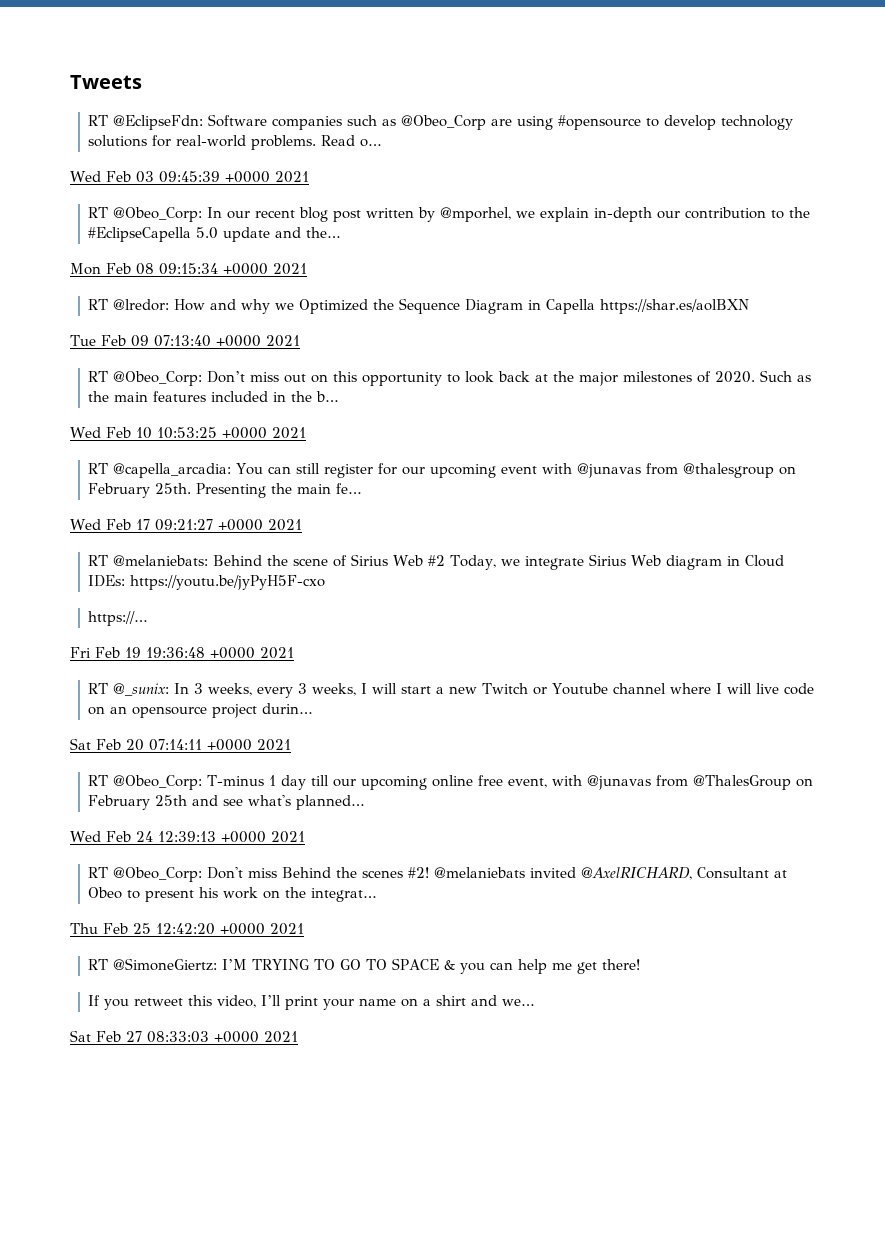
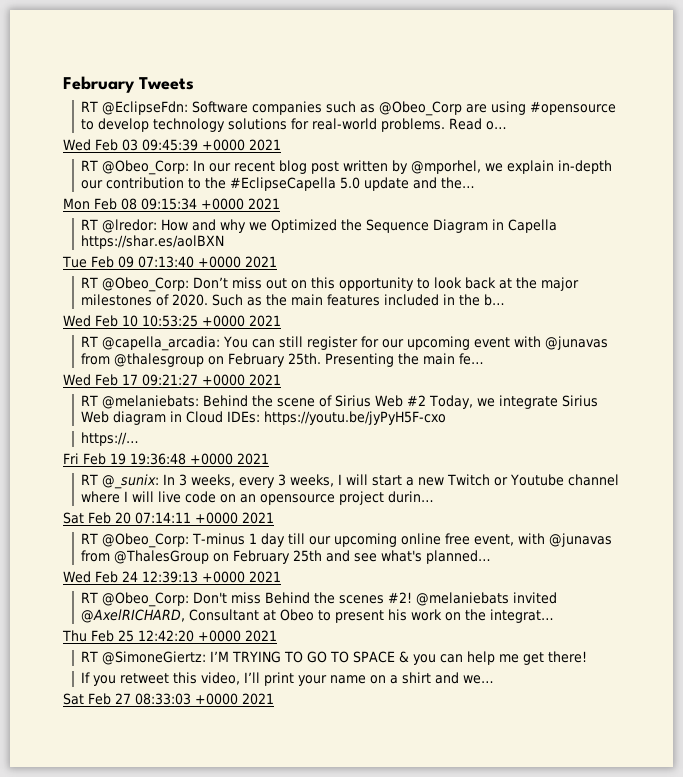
- Tweets
+ February Tweets

